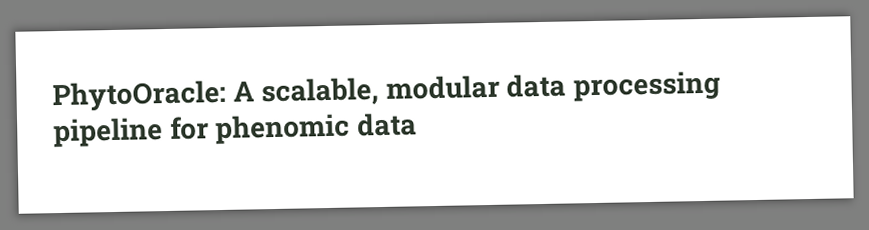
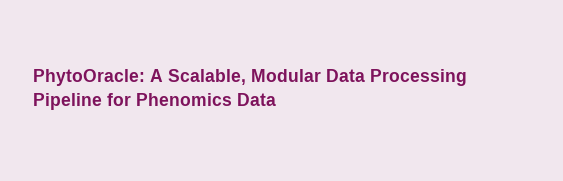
- PhytoOracle: A scalable, modular data processing pipeline for phenomic data
+ PhytoOracle: A Scalable, Modular Data Processing Pipeline for Phenomics Data

